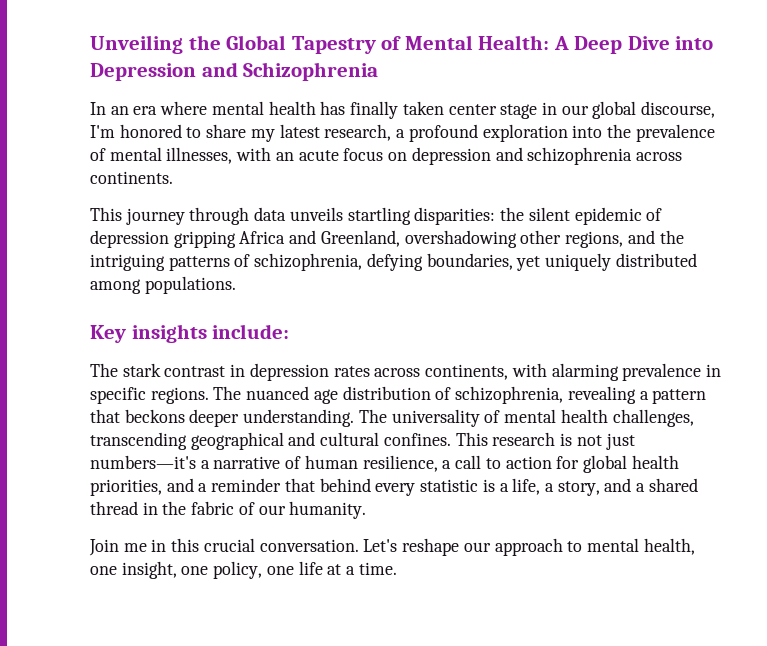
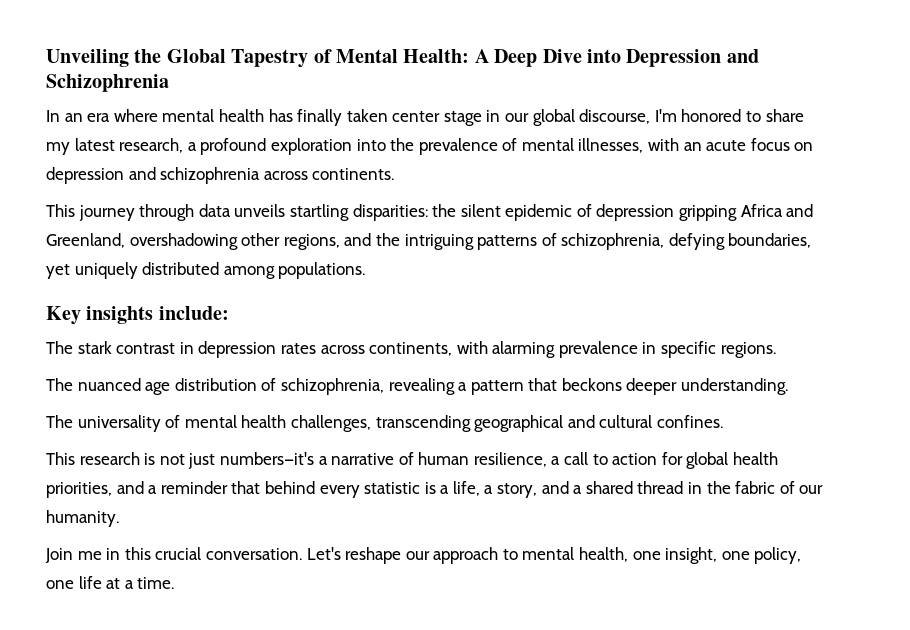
- The stark contrast in depression rates across continents, with alarming prevalence in specific regions. The nuanced age distribution of schizophrenia, revealing a pattern that beckons deeper understanding. The universality of mental health challenges, transcending geographical and cultural confines. This research is not just numbers—it's a narrative of human resilience, a call to action for global health priorities, and a reminder that behind every statistic is a life, a story, and a shared thread in the fabric of our humanity.
+ The stark contrast in depression rates across continents, with alarming prevalence in specific regions.
+ The nuanced age distribution of schizophrenia, revealing a pattern that beckons deeper understanding.
+ The universality of mental health challenges, transcending geographical and cultural confines.
+ This research is not just numbers—it's a narrative of human resilience, a call to action for global health priorities, and a reminder that behind every statistic is a life, a story, and a shared thread in the fabric of our humanity.

